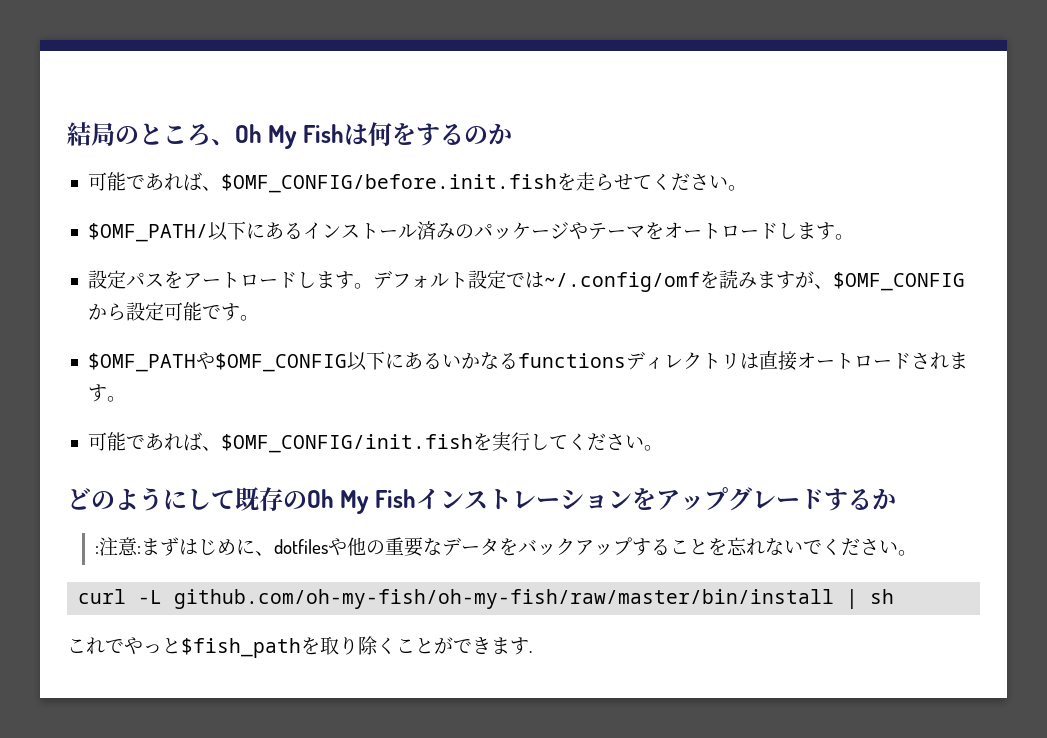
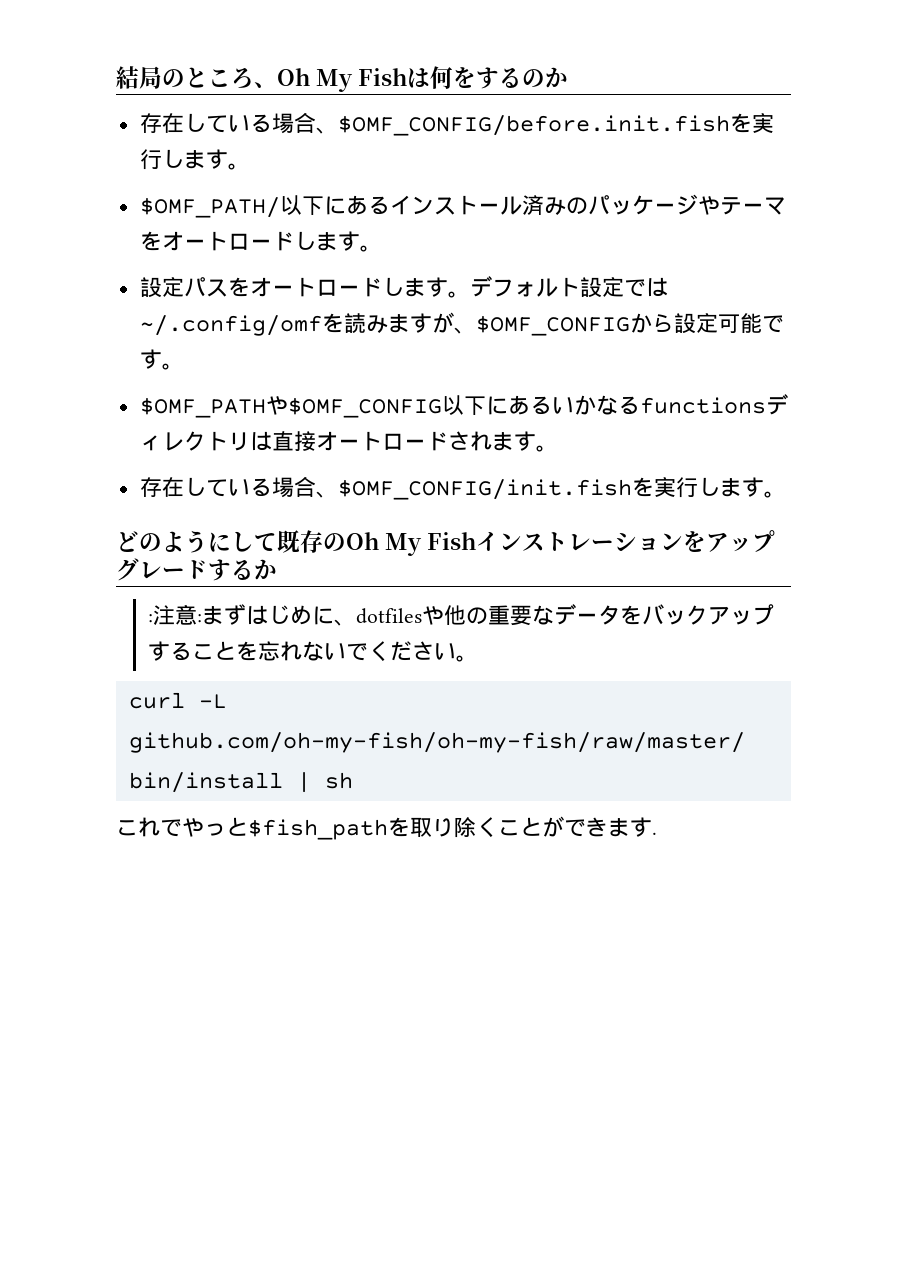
- 可能であれば、$OMF_CONFIG/before.init.fishを走らせてください。
+ 存在している場合、$OMF_CONFIG/before.init.fishを実行します。
- 設定パスをアートロードします。
+ 設定パスをオートロードします。
- 可能であれば、$OMF_CONFIG/init.fishを実行してください。
+ 存在している場合、$OMF_CONFIG/init.fishを実行します。

